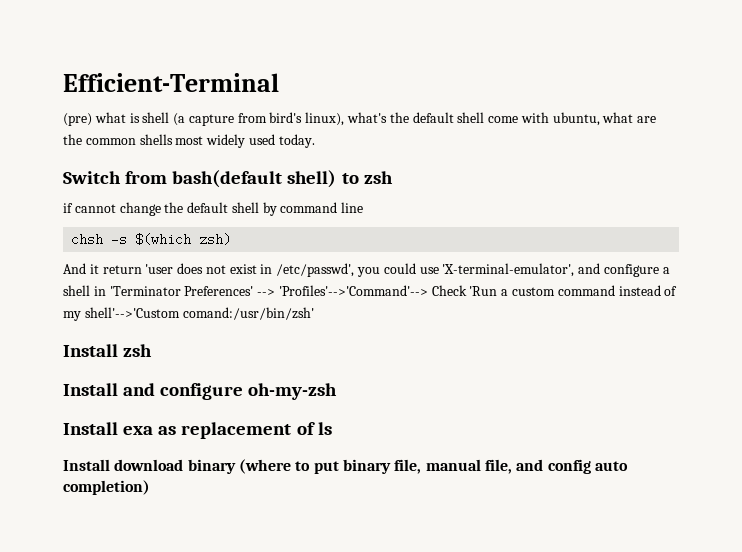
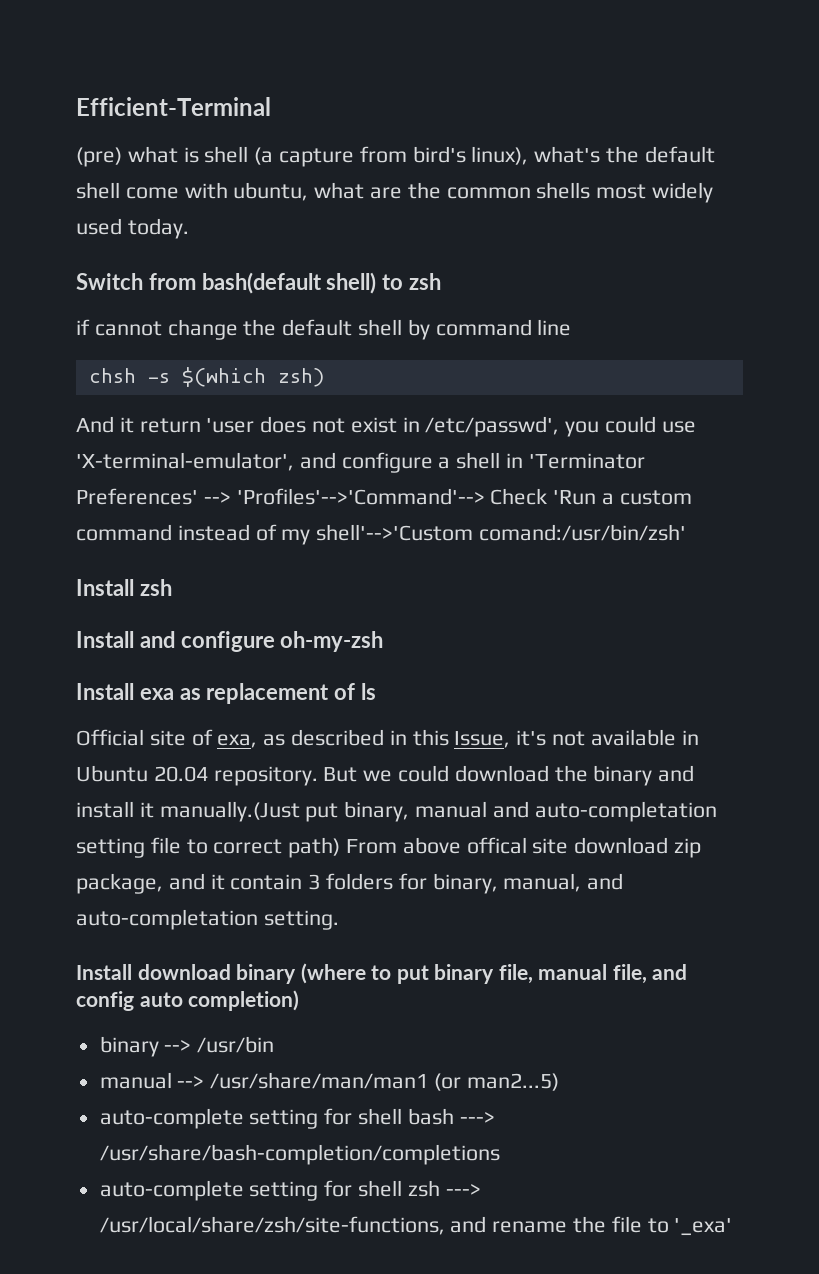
+ Official site of exa, as described in this Issue, it's not available in Ubuntu 20.04 repository. But we could download the binary and install it manually.(Just put binary, manual and auto-completation setting file to correct path) From above offical site download zip package, and it contain 3 folders for binary, manual, and auto-completation setting.
+ binary --> /usr/bin
+ manual --> /usr/share/man/man1 (or man2...5)
+ auto-complete setting for shell bash ---> /usr/share/bash-completion/completions
+ auto-complete setting for shell zsh ---> /usr/local/share/zsh/site-functions, and rename the file to '_exa'

